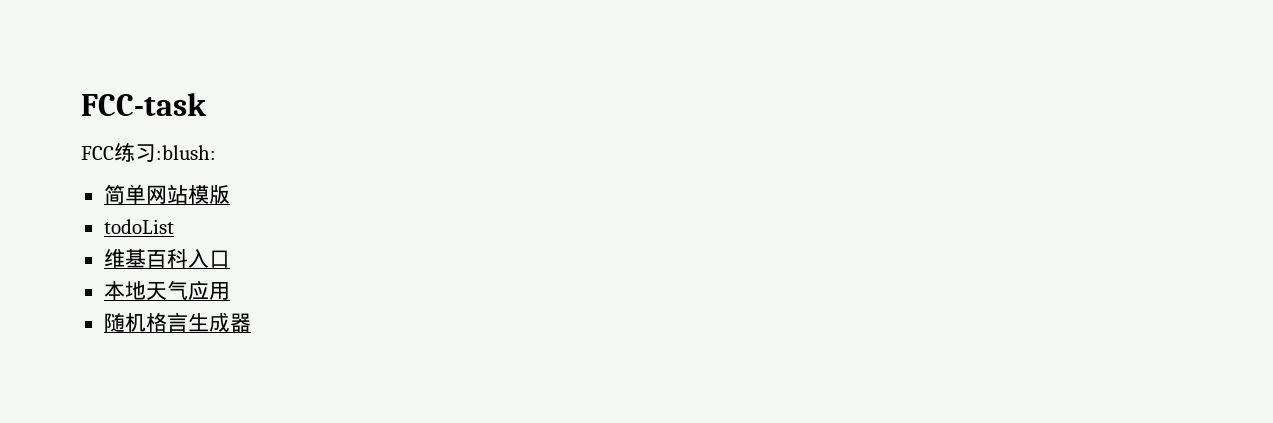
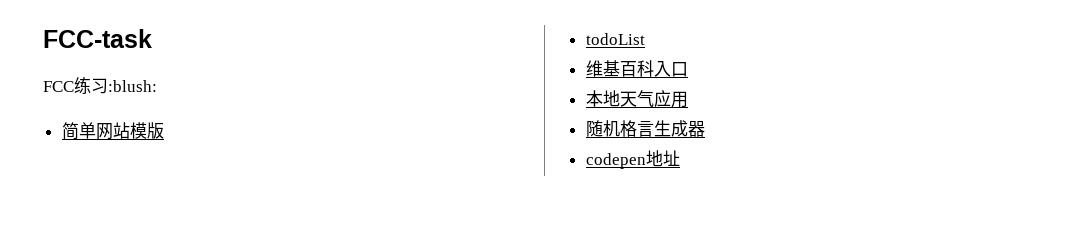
+ codepen地址

